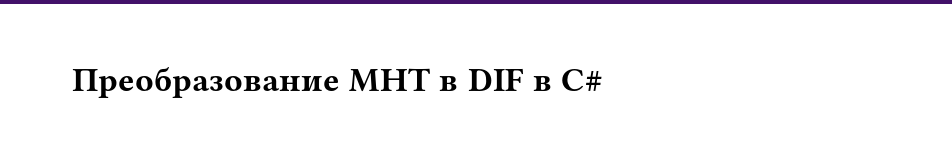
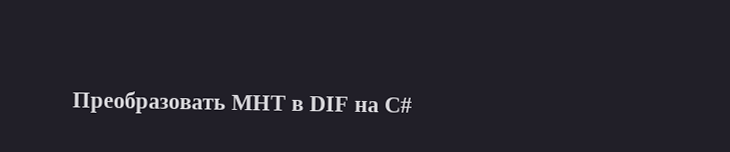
- Преобразование MHT в DIF в C#
+ Преобразовать MHT в DIF на C#

